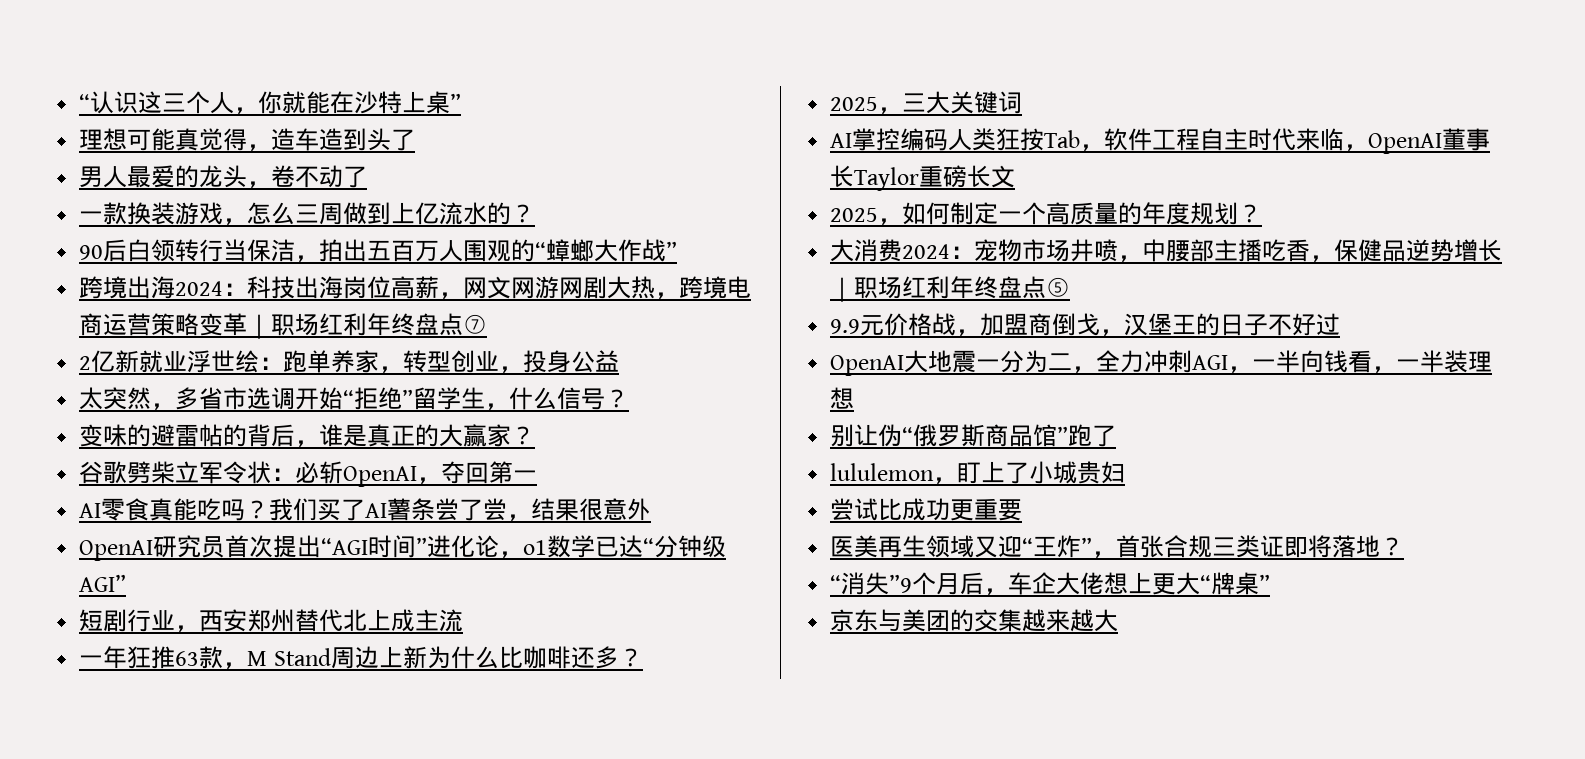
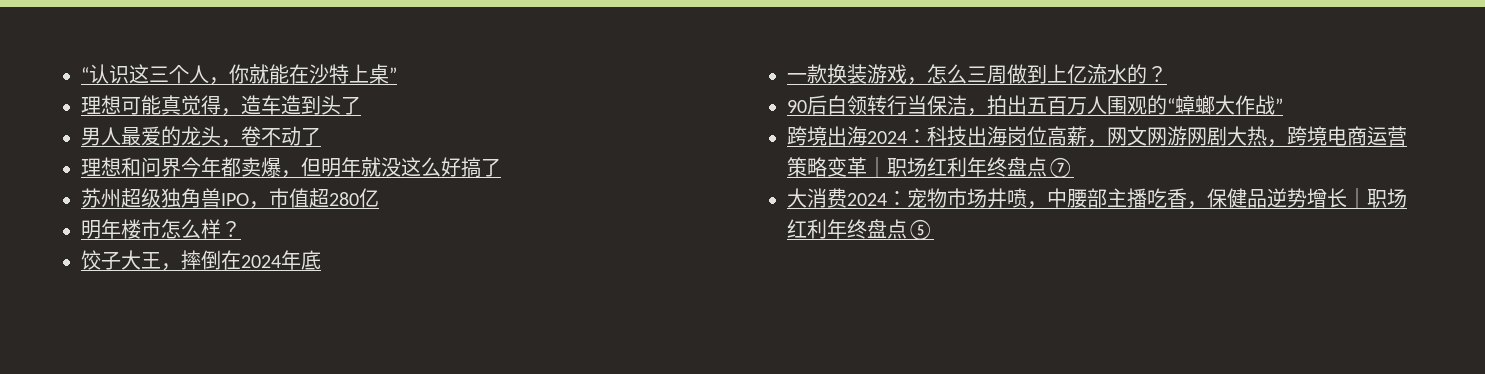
+ 理想和问界今年都卖爆，但明年就没这么好搞了
+ 苏州超级独角兽IPO，市值超280亿
+ 明年楼市怎么样？
+ 饺子大王，摔倒在2024年底
- 2亿新就业浮世绘：跑单养家，转型创业，投身公益
- 太突然，多省市选调开始“拒绝”留学生，什么信号？
- 变味的避雷帖的背后，谁是真正的大赢家？
- 谷歌劈柴立军令状：必斩OpenAI，夺回第一
- AI零食真能吃吗？我们买了AI薯条尝了尝，结果很意外
- OpenAI研究员首次提出“AGI时间”进化论，o1数学已达“分钟级AGI”
- 短剧行业，西安郑州替代北上成主流
- 一年狂推63款，M Stand周边上新为什么比咖啡还多？
- 2025，三大关键词
- AI掌控编码人类狂按Tab，软件工程自主时代来临，OpenAI董事长Taylor重磅长文
- 2025，如何制定一个高质量的年度规划？
- 9.9元价格战，加盟商倒戈，汉堡王的日子不好过
- OpenAI大地震一分为二，全力冲刺AGI，一半向钱看，一半装理想
- 别让伪“俄罗斯商品馆”跑了
- lululemon，盯上了小城贵妇
- 尝试比成功更重要
- 医美再生领域又迎“王炸”，首张合规三类证即将落地？
- “消失”9个月后，车企大佬想上更大“牌桌”
- 京东与美团的交集越来越大

